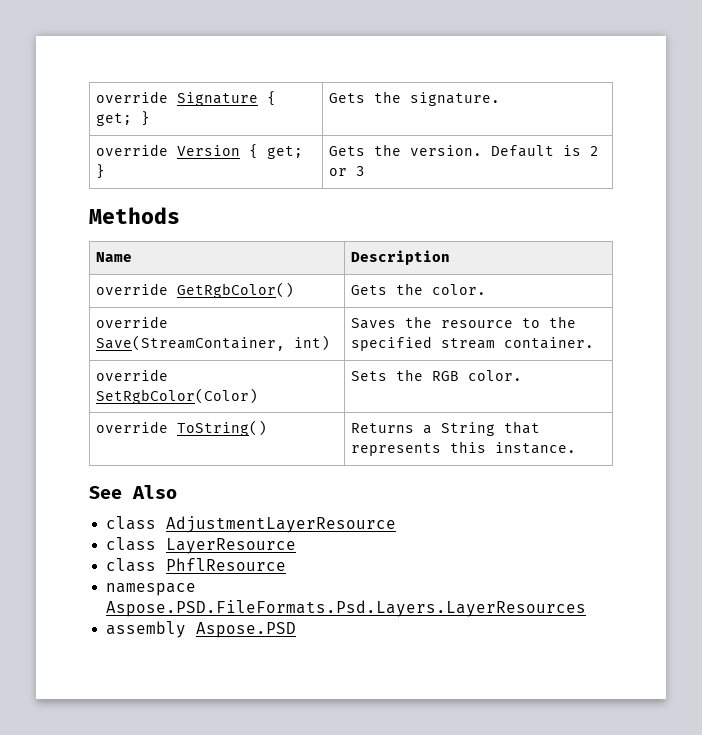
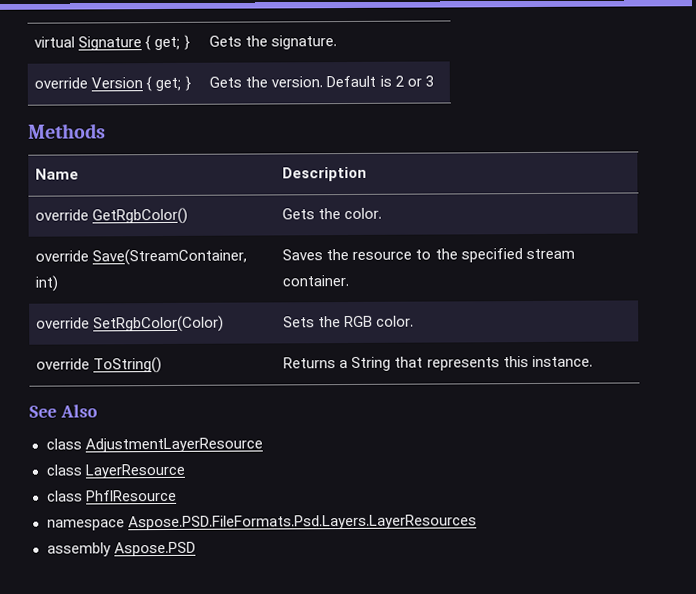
- override Signature { get; } | Gets the signature.
+ virtual Signature { get; } | Gets the signature.

